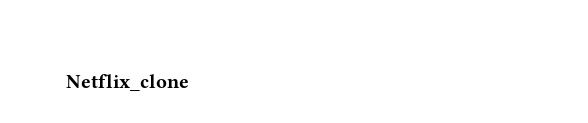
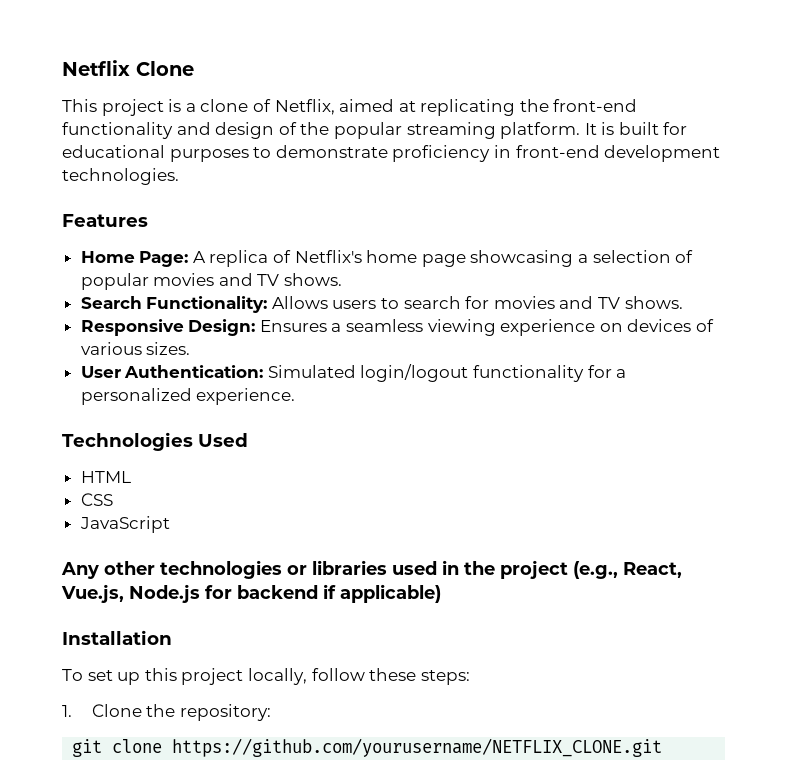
- Netflix_clone
+ Netflix Clone
+ This project is a clone of Netflix, aimed at replicating the front-end functionality and design of the popular streaming platform. It is built for educational purposes to demonstrate proficiency in front-end development technologies.
+ Features
+ Home Page: A replica of Netflix's home page showcasing a selection of popular movies and TV shows.
+ Search Functionality: Allows users to search for movies and TV shows.
+ Responsive Design: Ensures a seamless viewing experience on devices of various sizes.
+ User Authentication: Simulated login/logout functionality for a personalized experience.
+ Technologies Used
+ HTML
+ CSS
+ JavaScript
+ Any other technologies or libraries used in the project (e.g., React, Vue.js, Node.js for backend if applicable)
+ Installation
+ To set up this project locally, follow these steps:
+ 1. Clone the repository:
+ git clone https://github.com/yourusername/NETFLIX_CLONE.git

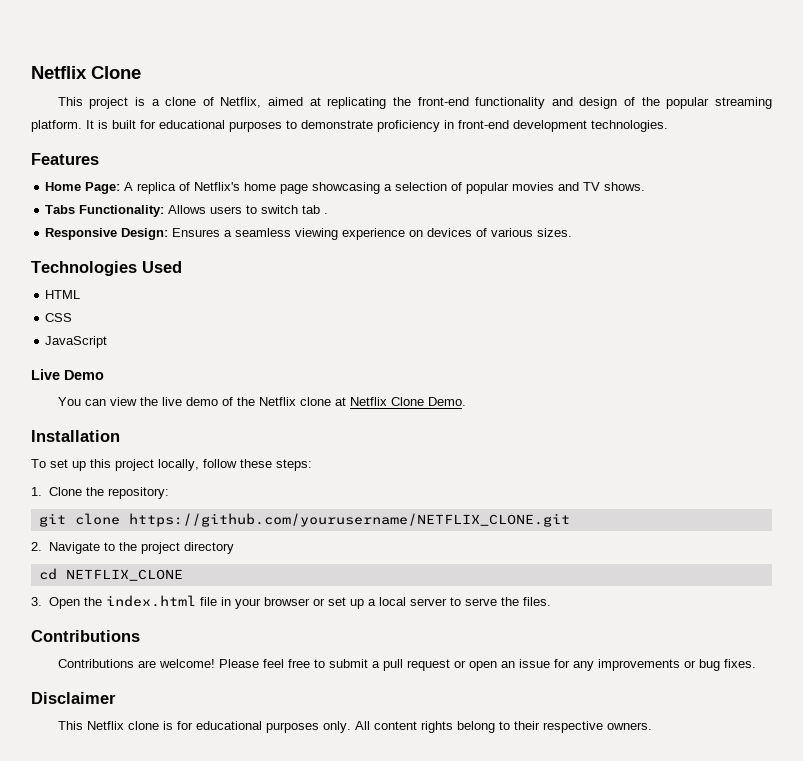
- Search Functionality: Allows users to search for movies and TV shows.
+ Tabs Functionality: Allows users to switch tab .
- User Authentication: Simulated login/logout functionality for a personalized experience.
- Any other technologies or libraries used in the project (e.g., React, Vue.js, Node.js for backend if applicable)
+ Live Demo
+ You can view the live demo of the Netflix clone at Netflix Clone Demo.
+ 2. Navigate to the project directory
+ cd NETFLIX_CLONE
+ 3. Open the index.html file in your browser or set up a local server to serve the files.
+ Contributions
+ Contributions are welcome! Please feel free to submit a pull request or open an issue for any improvements or bug fixes.
+ Disclaimer
+ This Netflix clone is for educational purposes only. All content rights belong to their respective owners.

